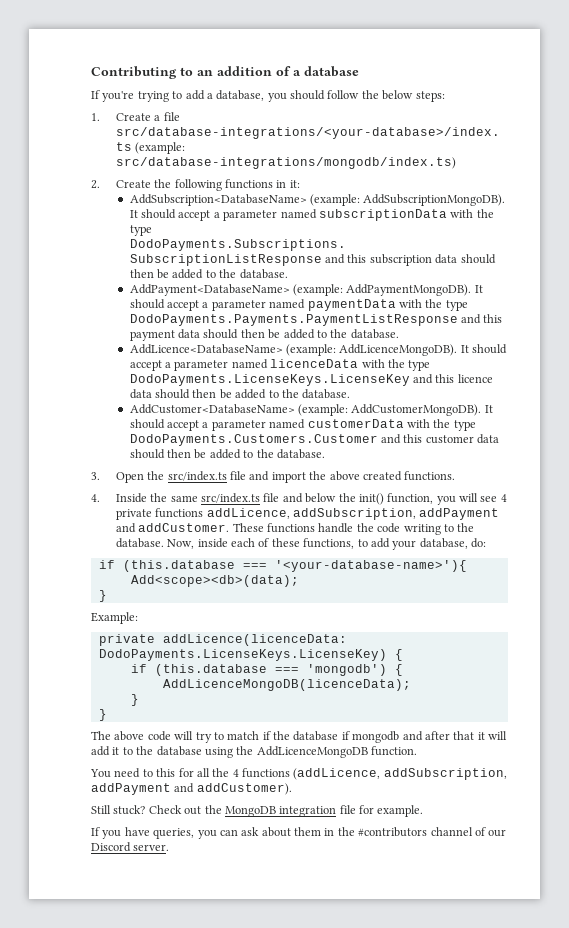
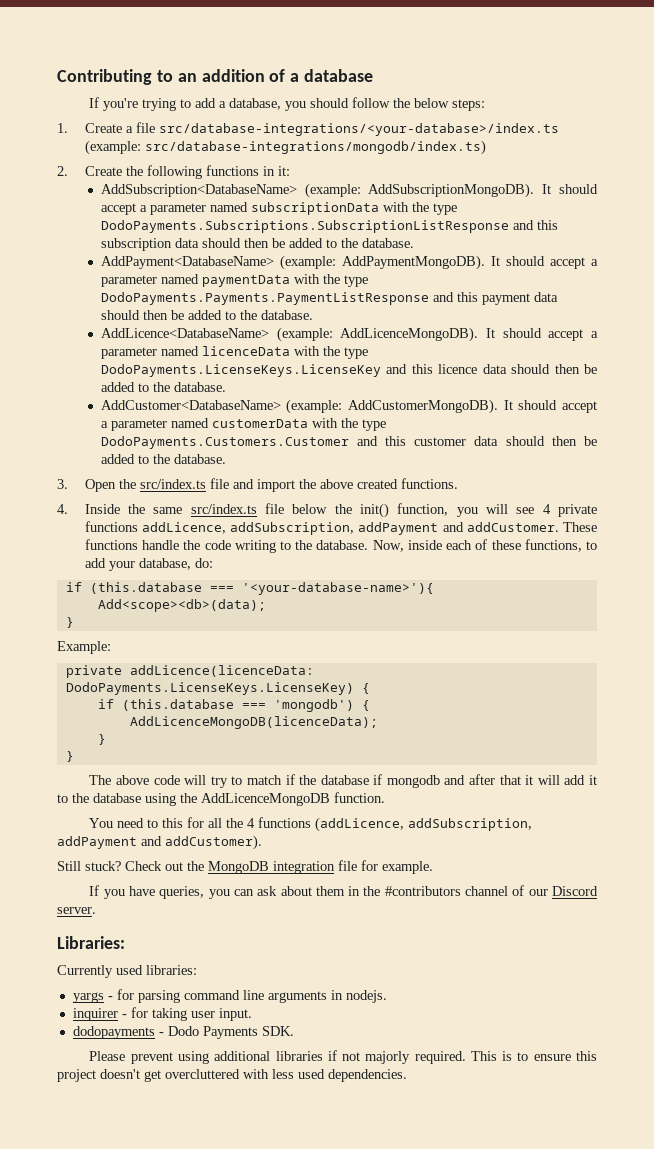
- 4. Inside the same src/index.ts file and below the init() function, you will see 4 private functions addLicence, addSubscription, addPayment and addCustomer.
+ 4. Inside the same src/index.ts file below the init() function, you will see 4 private functions addLicence, addSubscription, addPayment and addCustomer.
+ Libraries:
+ Currently used libraries:
+ yargs - for parsing command line arguments in nodejs.
+ inquirer - for taking user input.
+ dodopayments - Dodo Payments SDK.
+ Please prevent using additional libraries if not majorly required. This is to ensure this project doesn't get overcluttered with less used dependencies.

